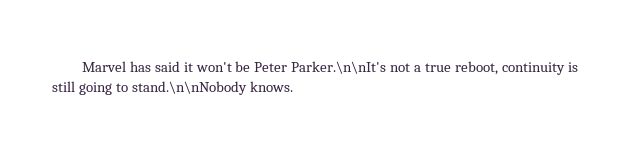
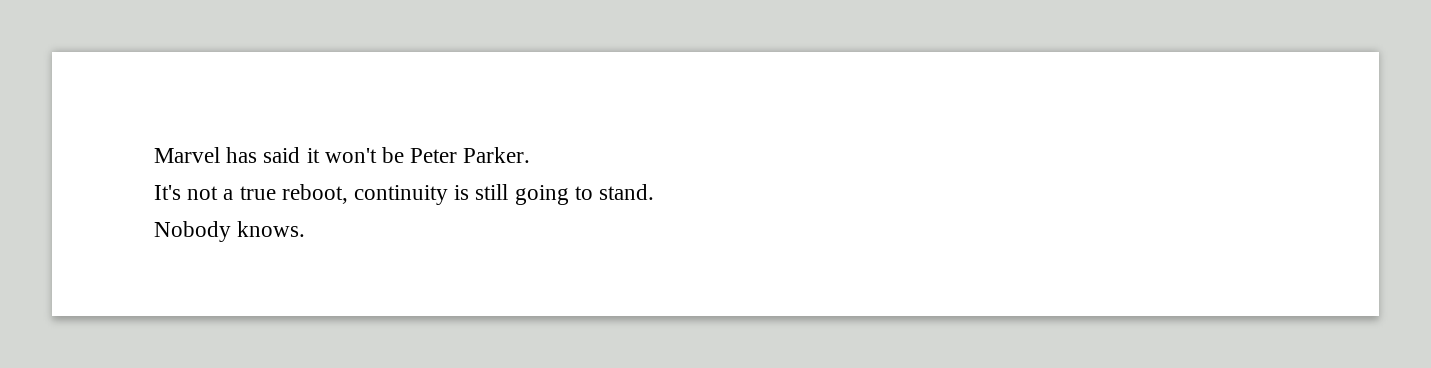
- Marvel has said it won't be Peter Parker.\n\nIt's not a true reboot, continuity is still going to stand.\n\nNobody knows.
+ Marvel has said it won't be Peter Parker.
+ It's not a true reboot, continuity is still going to stand.
+ Nobody knows.

